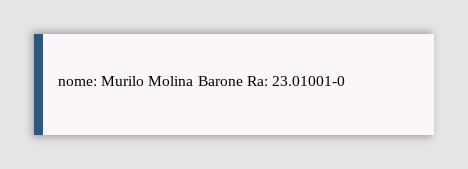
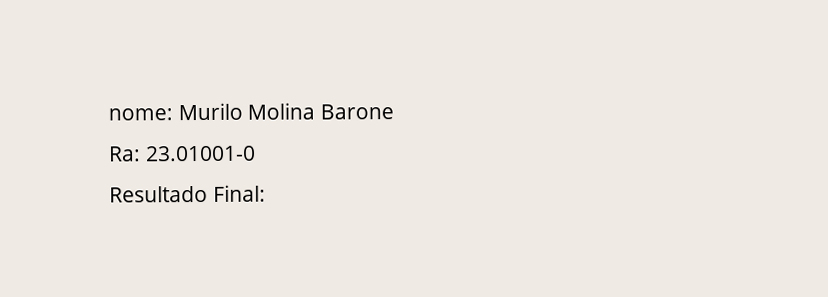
- nome: Murilo Molina Barone Ra: 23.01001-0
+ nome: Murilo Molina Barone
+ Ra: 23.01001-0
+ Resultado Final:

